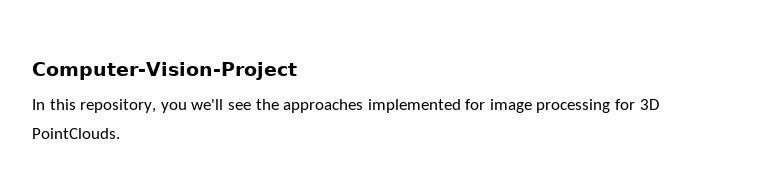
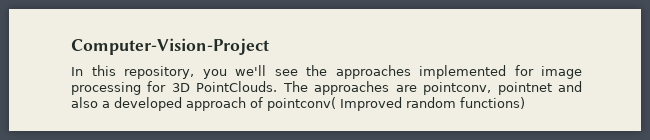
+ The approaches are pointconv, pointnet and also a developed approach of pointconv( Improved random functions)

